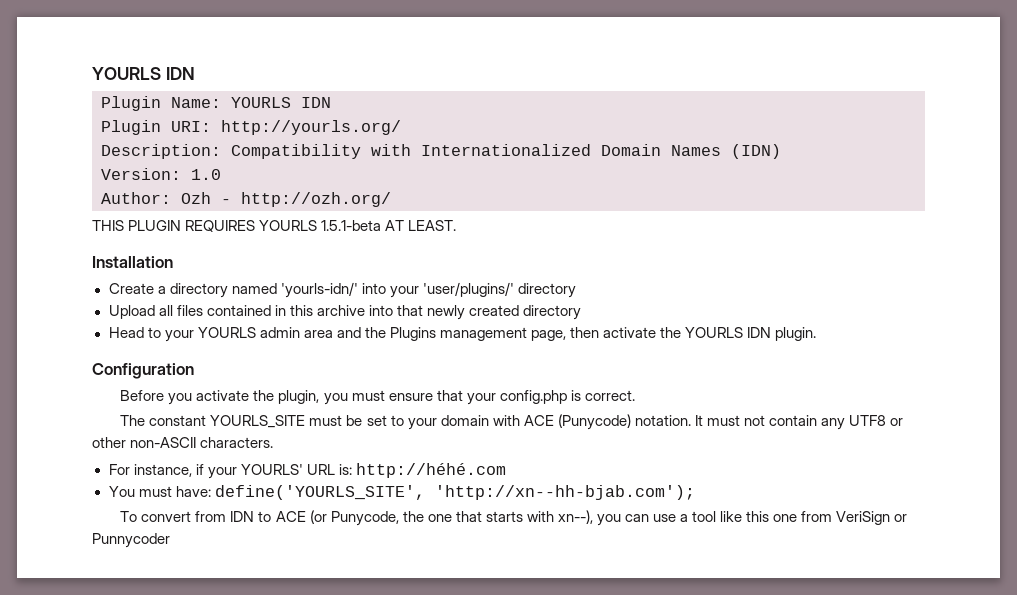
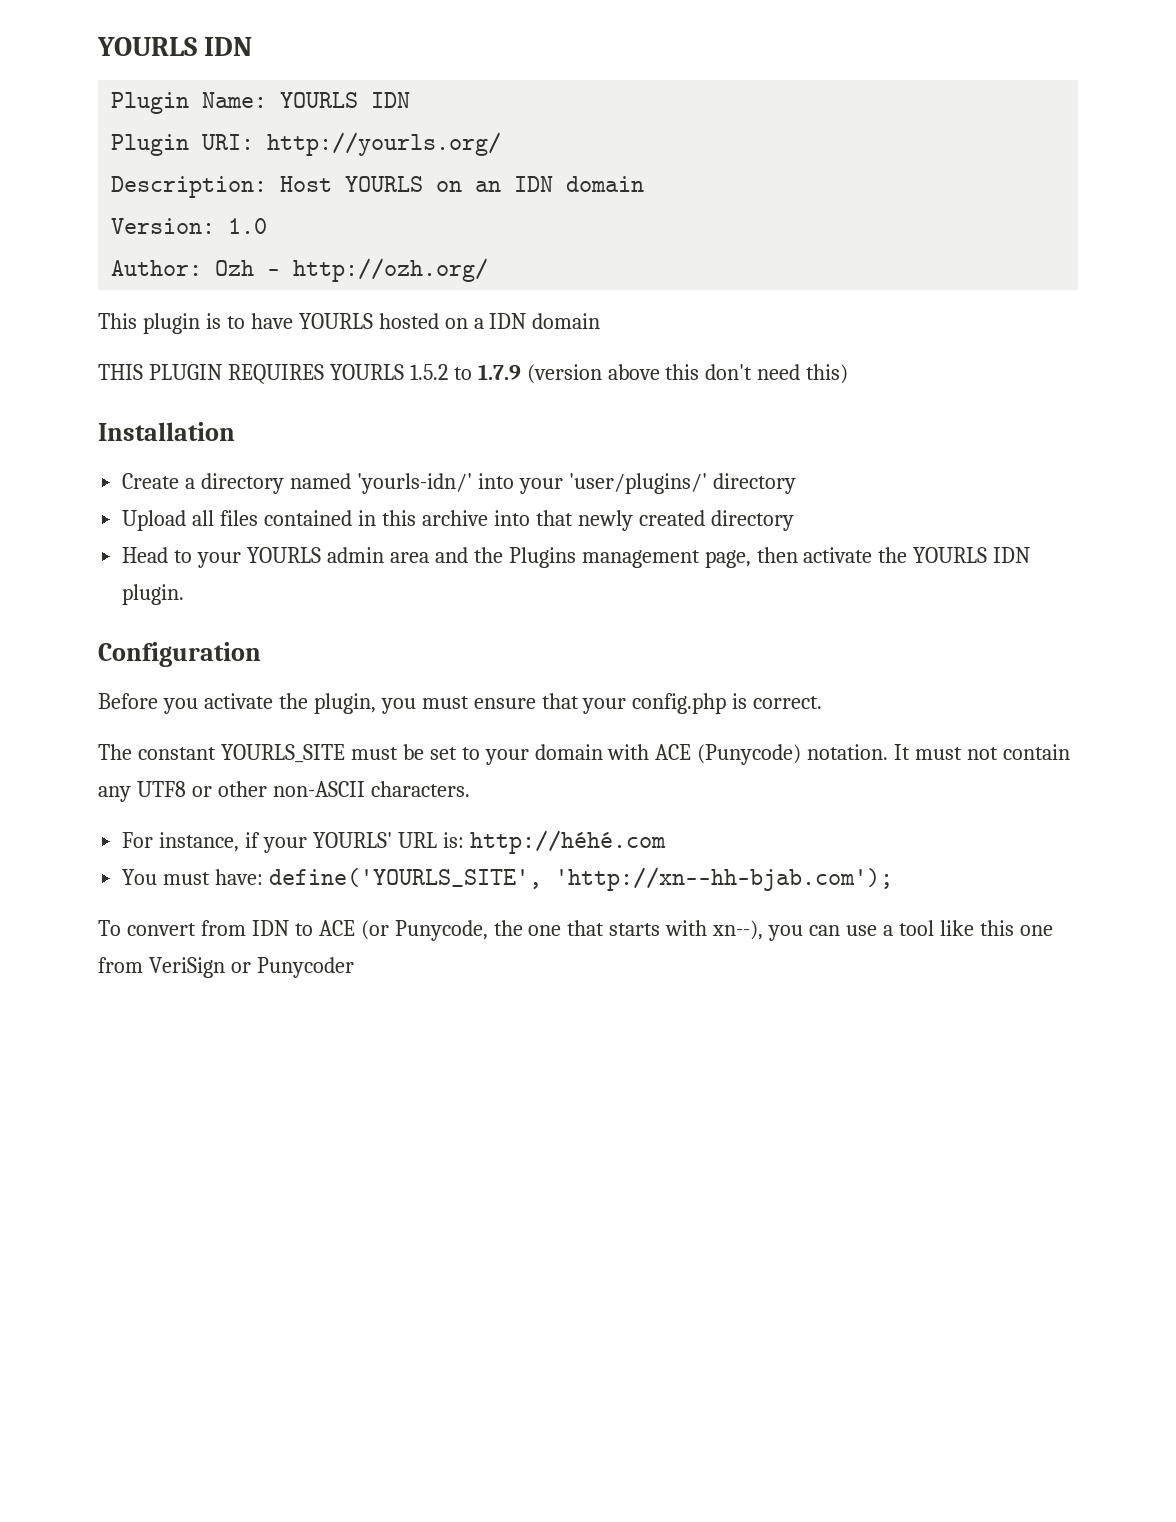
- Description: Compatibility with Internationalized Domain Names (IDN)
+ Description: Host YOURLS on an IDN domain
- THIS PLUGIN REQUIRES YOURLS 1.5.1-beta AT LEAST.
+ This plugin is to have YOURLS hosted on a IDN domain
+ THIS PLUGIN REQUIRES YOURLS 1.5.2 to 1.7.9 (version above this don't need this)
- To convert from IDN to ACE (or Punycode, the one that starts with xn--), you can use a tool like this one from VeriSign or Punnycoder
+ To convert from IDN to ACE (or Punycode, the one that starts with xn--), you can use a tool like this one from VeriSign or Punycoder

